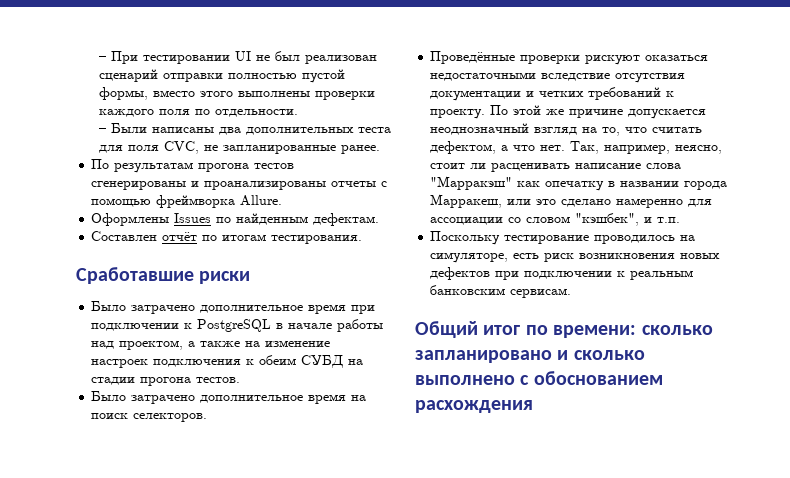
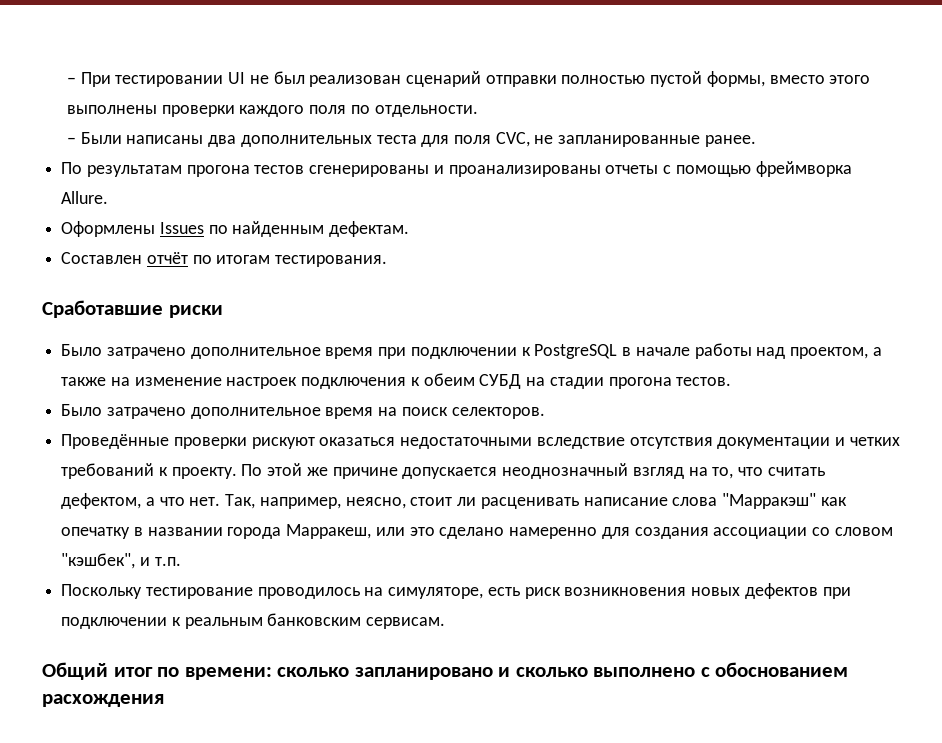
- Так, например, неясно, стоит ли расценивать написание слова "Марракэш" как опечатку в названии города Марракеш, или это сделано намеренно для ассоциации со словом "кэшбек", и т.п.
+ Так, например, неясно, стоит ли расценивать написание слова "Марракэш" как опечатку в названии города Марракеш, или это сделано намеренно для создания ассоциации со словом "кэшбек", и т.п.

